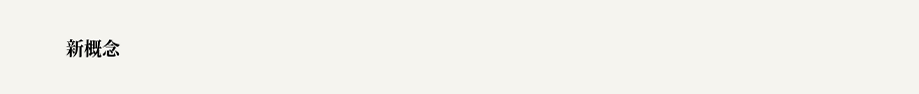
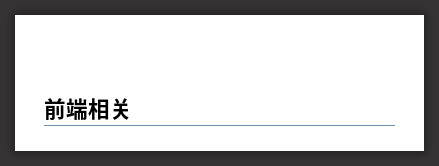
- 新概念
+ 前端相关

